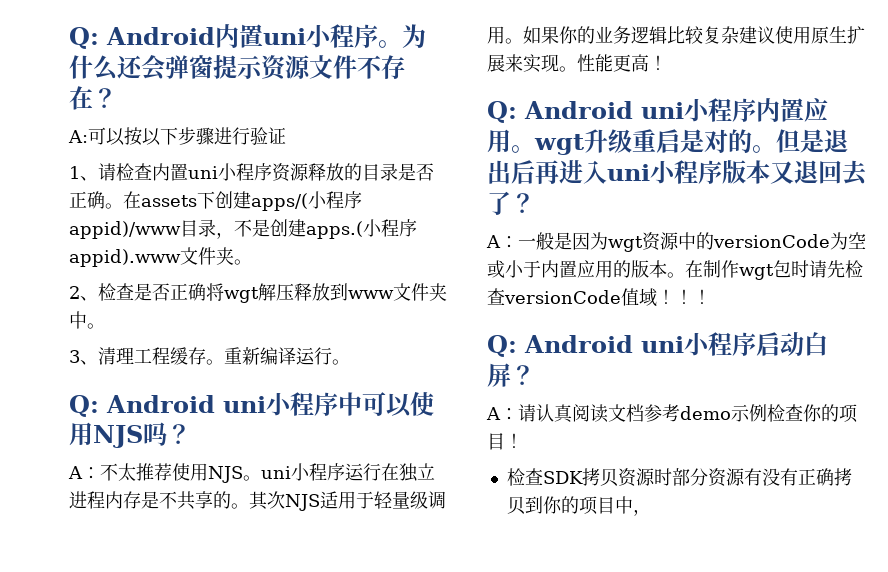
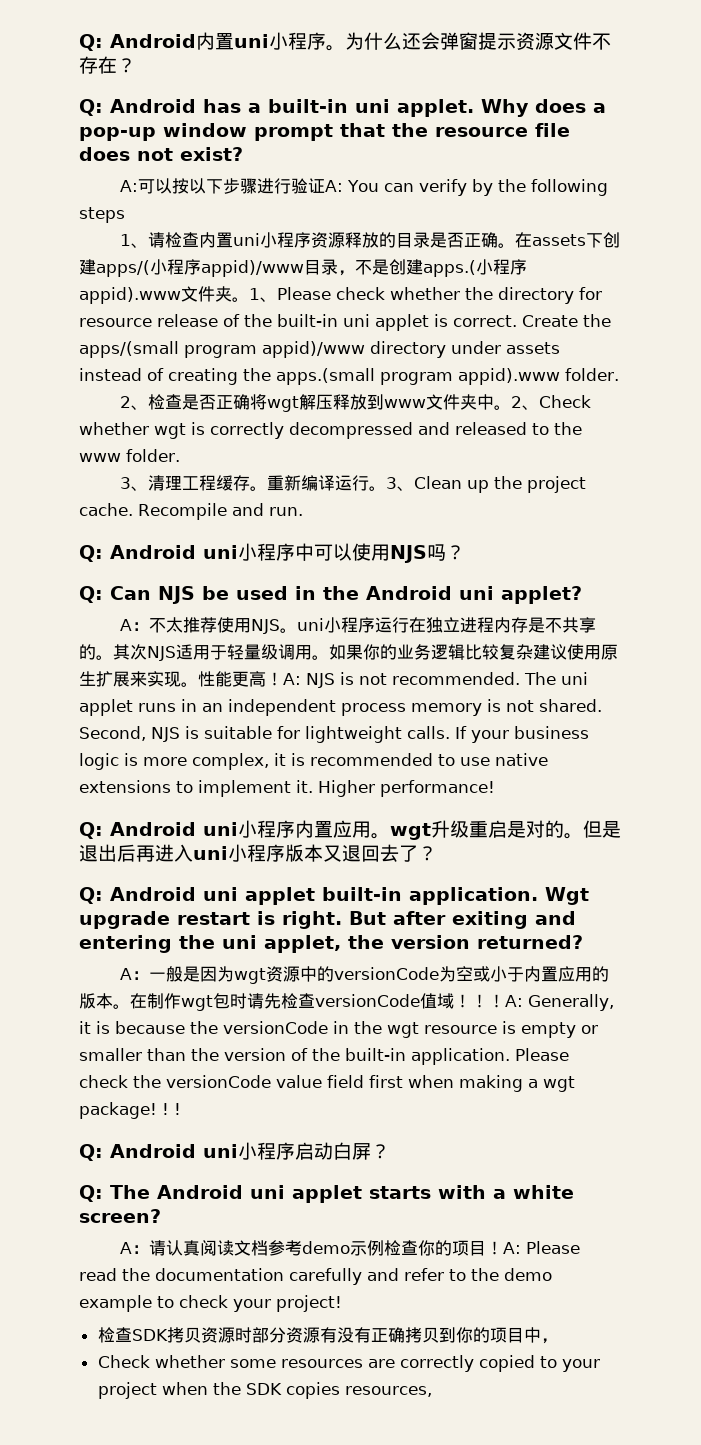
+ Q: Android has a built-in uni applet. Why does a pop-up window prompt that the resource file does not exist?
- A:可以按以下步骤进行验证
+ A:可以按以下步骤进行验证A: You can verify by the following steps
+ 1、Please check whether the directory for resource release of the built-in uni applet is correct. Create the apps/(small program appid)/www directory under assets instead of creating the apps.(small program appid).www folder.
+ 2、Check whether wgt is correctly decompressed and released to the www folder.
+ 3、Clean up the project cache. Recompile and run.
+ Q: Can NJS be used in the Android uni applet?
+ A: NJS is not recommended. The uni applet runs in an independent process memory is not shared. Second, NJS is suitable for lightweight calls. If your business logic is more complex, it is recommended to use native extensions to implement it. Higher performance!
+ Q: Android uni applet built-in application. Wgt upgrade restart is right. But after exiting and entering the uni applet, the version returned?
+ A: Generally, it is because the versionCode in the wgt resource is empty or smaller than the version of the built-in application. Please check the versionCode value field first when making a wgt package! ! !
+ Q: The Android uni applet starts with a white screen?
+ A: Please read the documentation carefully and refer to the demo example to check your project!
+ Check whether some resources are correctly copied to your project when the SDK copies resources,

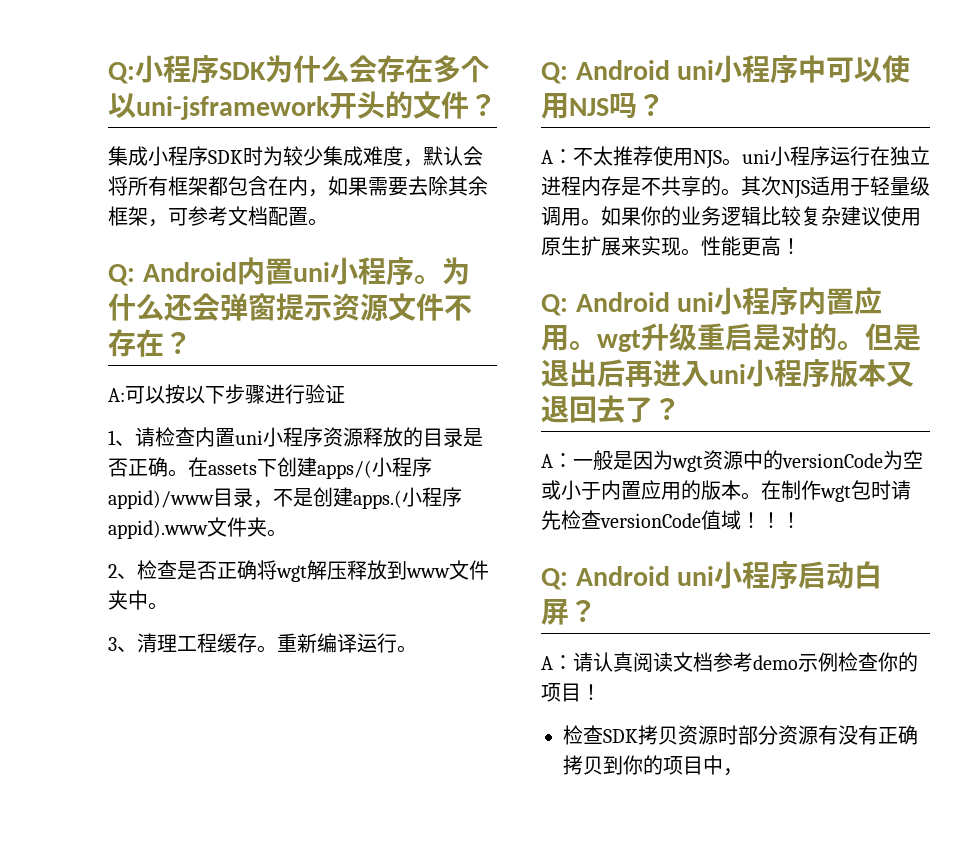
+ Q:小程序SDK为什么会存在多个以uni-jsframework开头的文件？
+ 集成小程序SDK时为较少集成难度，默认会将所有框架都包含在内，如果需要去除其余框架，可参考文档配置。
- Q: Android has a built-in uni applet. Why does a pop-up window prompt that the resource file does not exist?
- A:可以按以下步骤进行验证A: You can verify by the following steps
+ A:可以按以下步骤进行验证
- 1、Please check whether the directory for resource release of the built-in uni applet is correct. Create the apps/(small program appid)/www directory under assets instead of creating the apps.(small program appid).www folder.
- 2、Check whether wgt is correctly decompressed and released to the www folder.
- 3、Clean up the project cache. Recompile and run.
- Q: Can NJS be used in the Android uni applet?
- A: NJS is not recommended. The uni applet runs in an independent process memory is not shared. Second, NJS is suitable for lightweight calls. If your business logic is more complex, it is recommended to use native extensions to implement it. Higher performance!
- Q: Android uni applet built-in application. Wgt upgrade restart is right. But after exiting and entering the uni applet, the version returned?
- A: Generally, it is because the versionCode in the wgt resource is empty or smaller than the version of the built-in application. Please check the versionCode value field first when making a wgt package! ! !
- Q: The Android uni applet starts with a white screen?
- A: Please read the documentation carefully and refer to the demo example to check your project!
- Check whether some resources are correctly copied to your project when the SDK copies resources,

